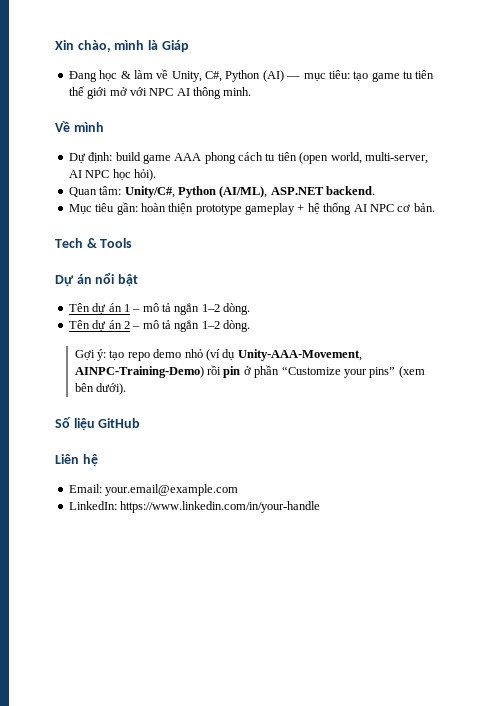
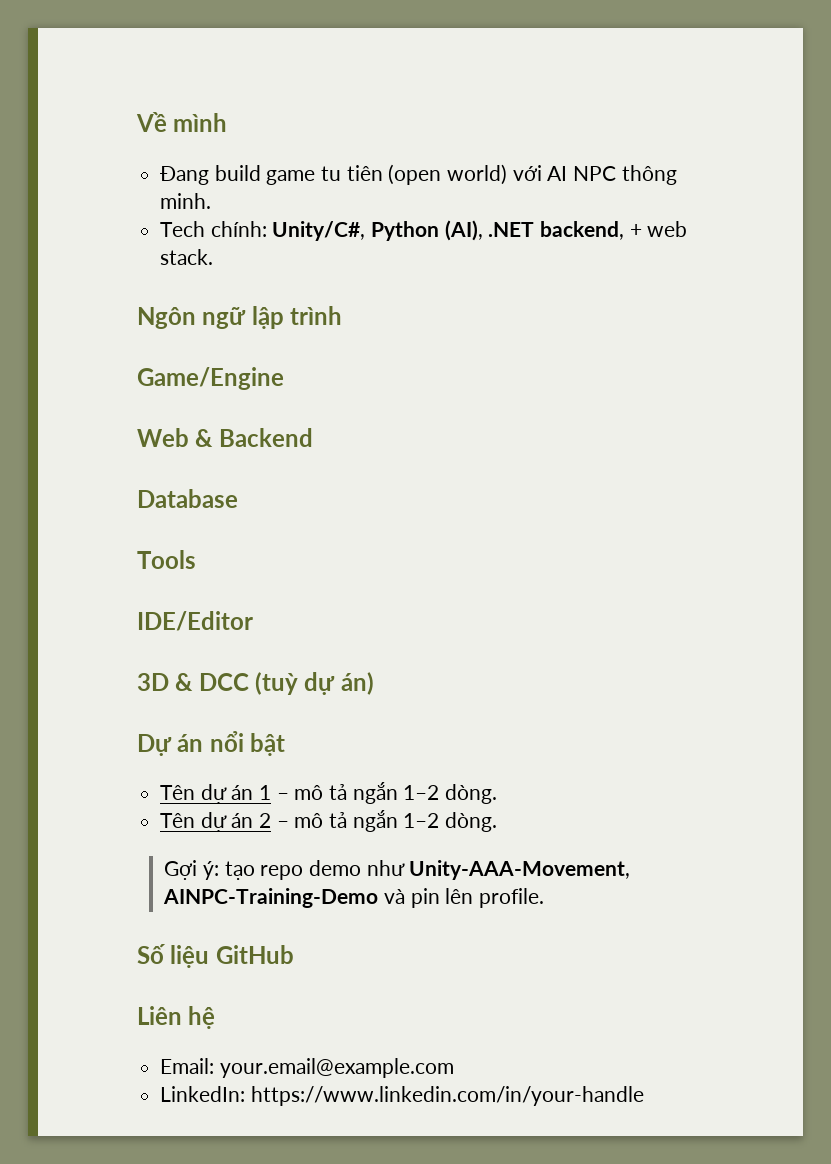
- Xin chào, mình là Giáp
+ Về mình
- Đang học & làm về Unity, C#, Python (AI) — mục tiêu: tạo game tu tiên thế giới mở với NPC AI thông minh.
- Về mình
- Dự định: build game AAA phong cách tu tiên (open world, multi-server, AI NPC học hỏi).
- Quan tâm: Unity/C#, Python (AI/ML), ASP.NET backend.
- Mục tiêu gần: hoàn thiện prototype gameplay + hệ thống AI NPC cơ bản.
- Tech & Tools
+ Đang build game tu tiên (open world) với AI NPC thông minh.
+ Tech chính: Unity/C#, Python (AI), .NET backend, + web stack.
+ Ngôn ngữ lập trình
+ Game/Engine
+ Web & Backend
+ Database
+ Tools
+ IDE/Editor
+ 3D & DCC (tuỳ dự án)
- Gợi ý: tạo repo demo nhỏ (ví dụ Unity-AAA-Movement, AINPC-Training-Demo) rồi pin ở phần “Customize your pins” (xem bên dưới).
+ Gợi ý: tạo repo demo như Unity-AAA-Movement, AINPC-Training-Demo và pin lên profile.

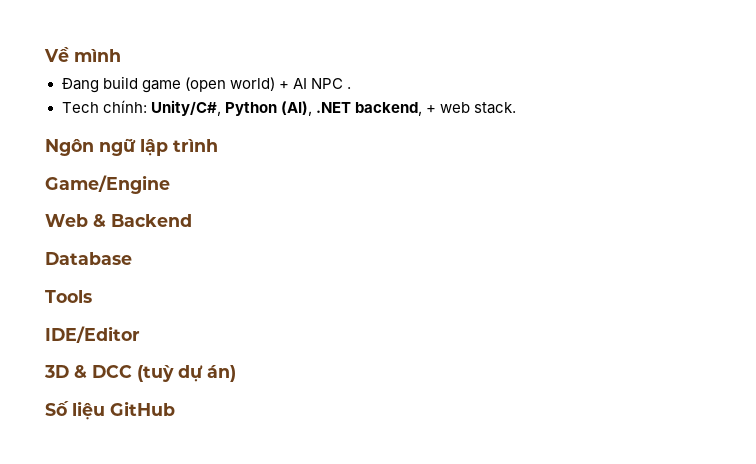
- Đang build game tu tiên (open world) với AI NPC thông minh.
+ Đang build game (open world) + AI NPC .
- Dự án nổi bật
- Tên dự án 1 – mô tả ngắn 1–2 dòng.
- Tên dự án 2 – mô tả ngắn 1–2 dòng.
- Gợi ý: tạo repo demo như Unity-AAA-Movement, AINPC-Training-Demo và pin lên profile.
  Số liệu GitHub
- Liên hệ
- Email: your.email@example.com
- LinkedIn: https://www.linkedin.com/in/your-handle

